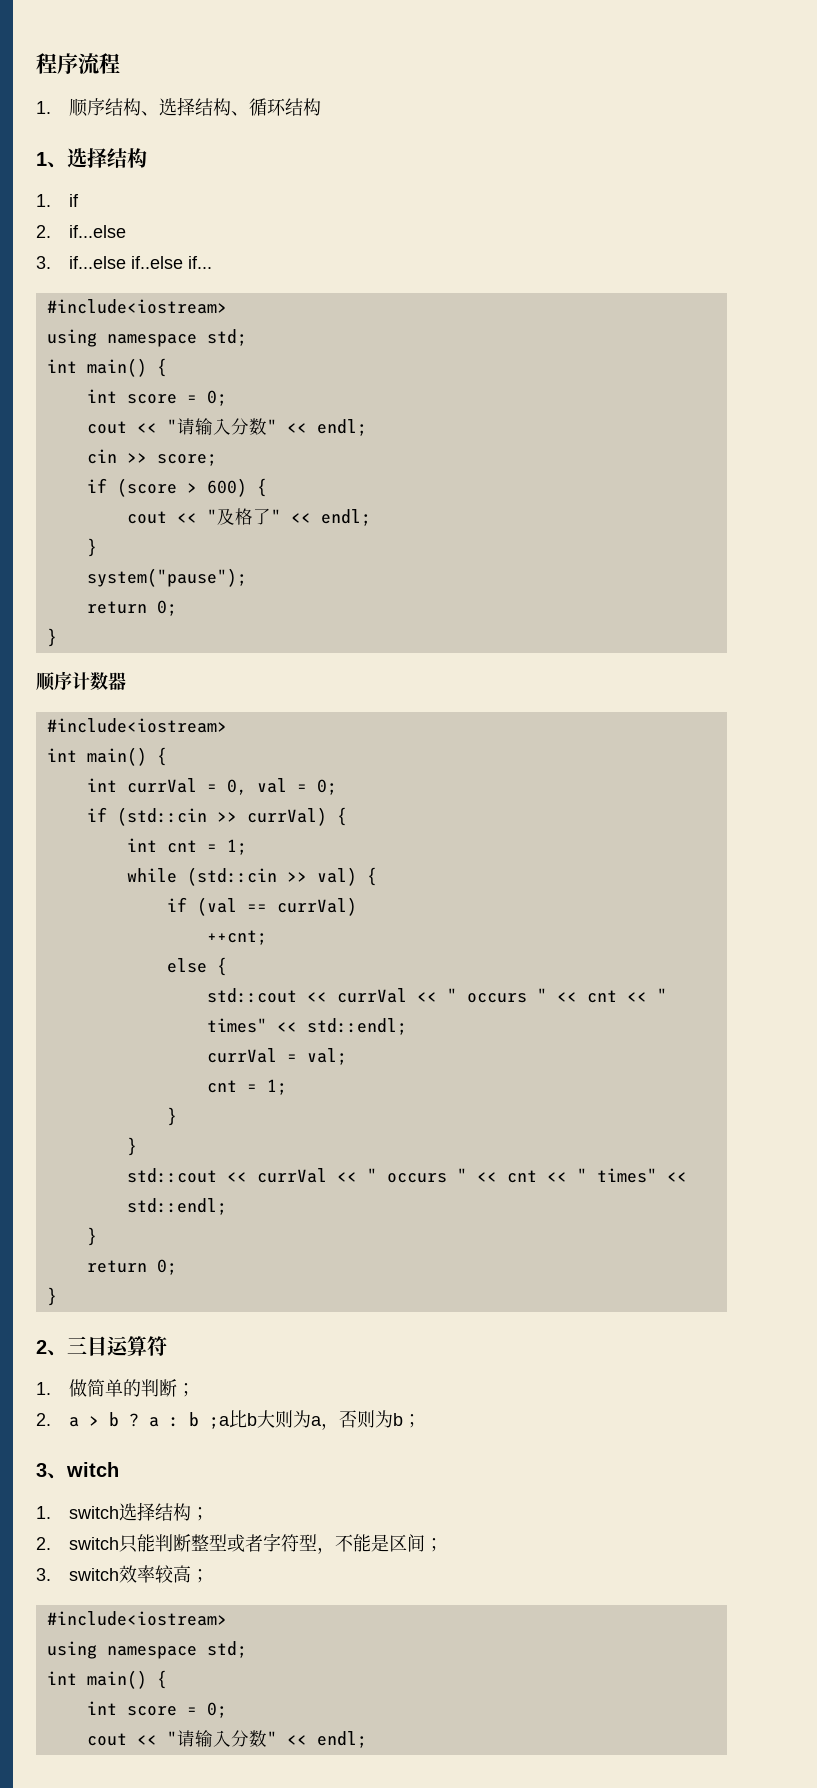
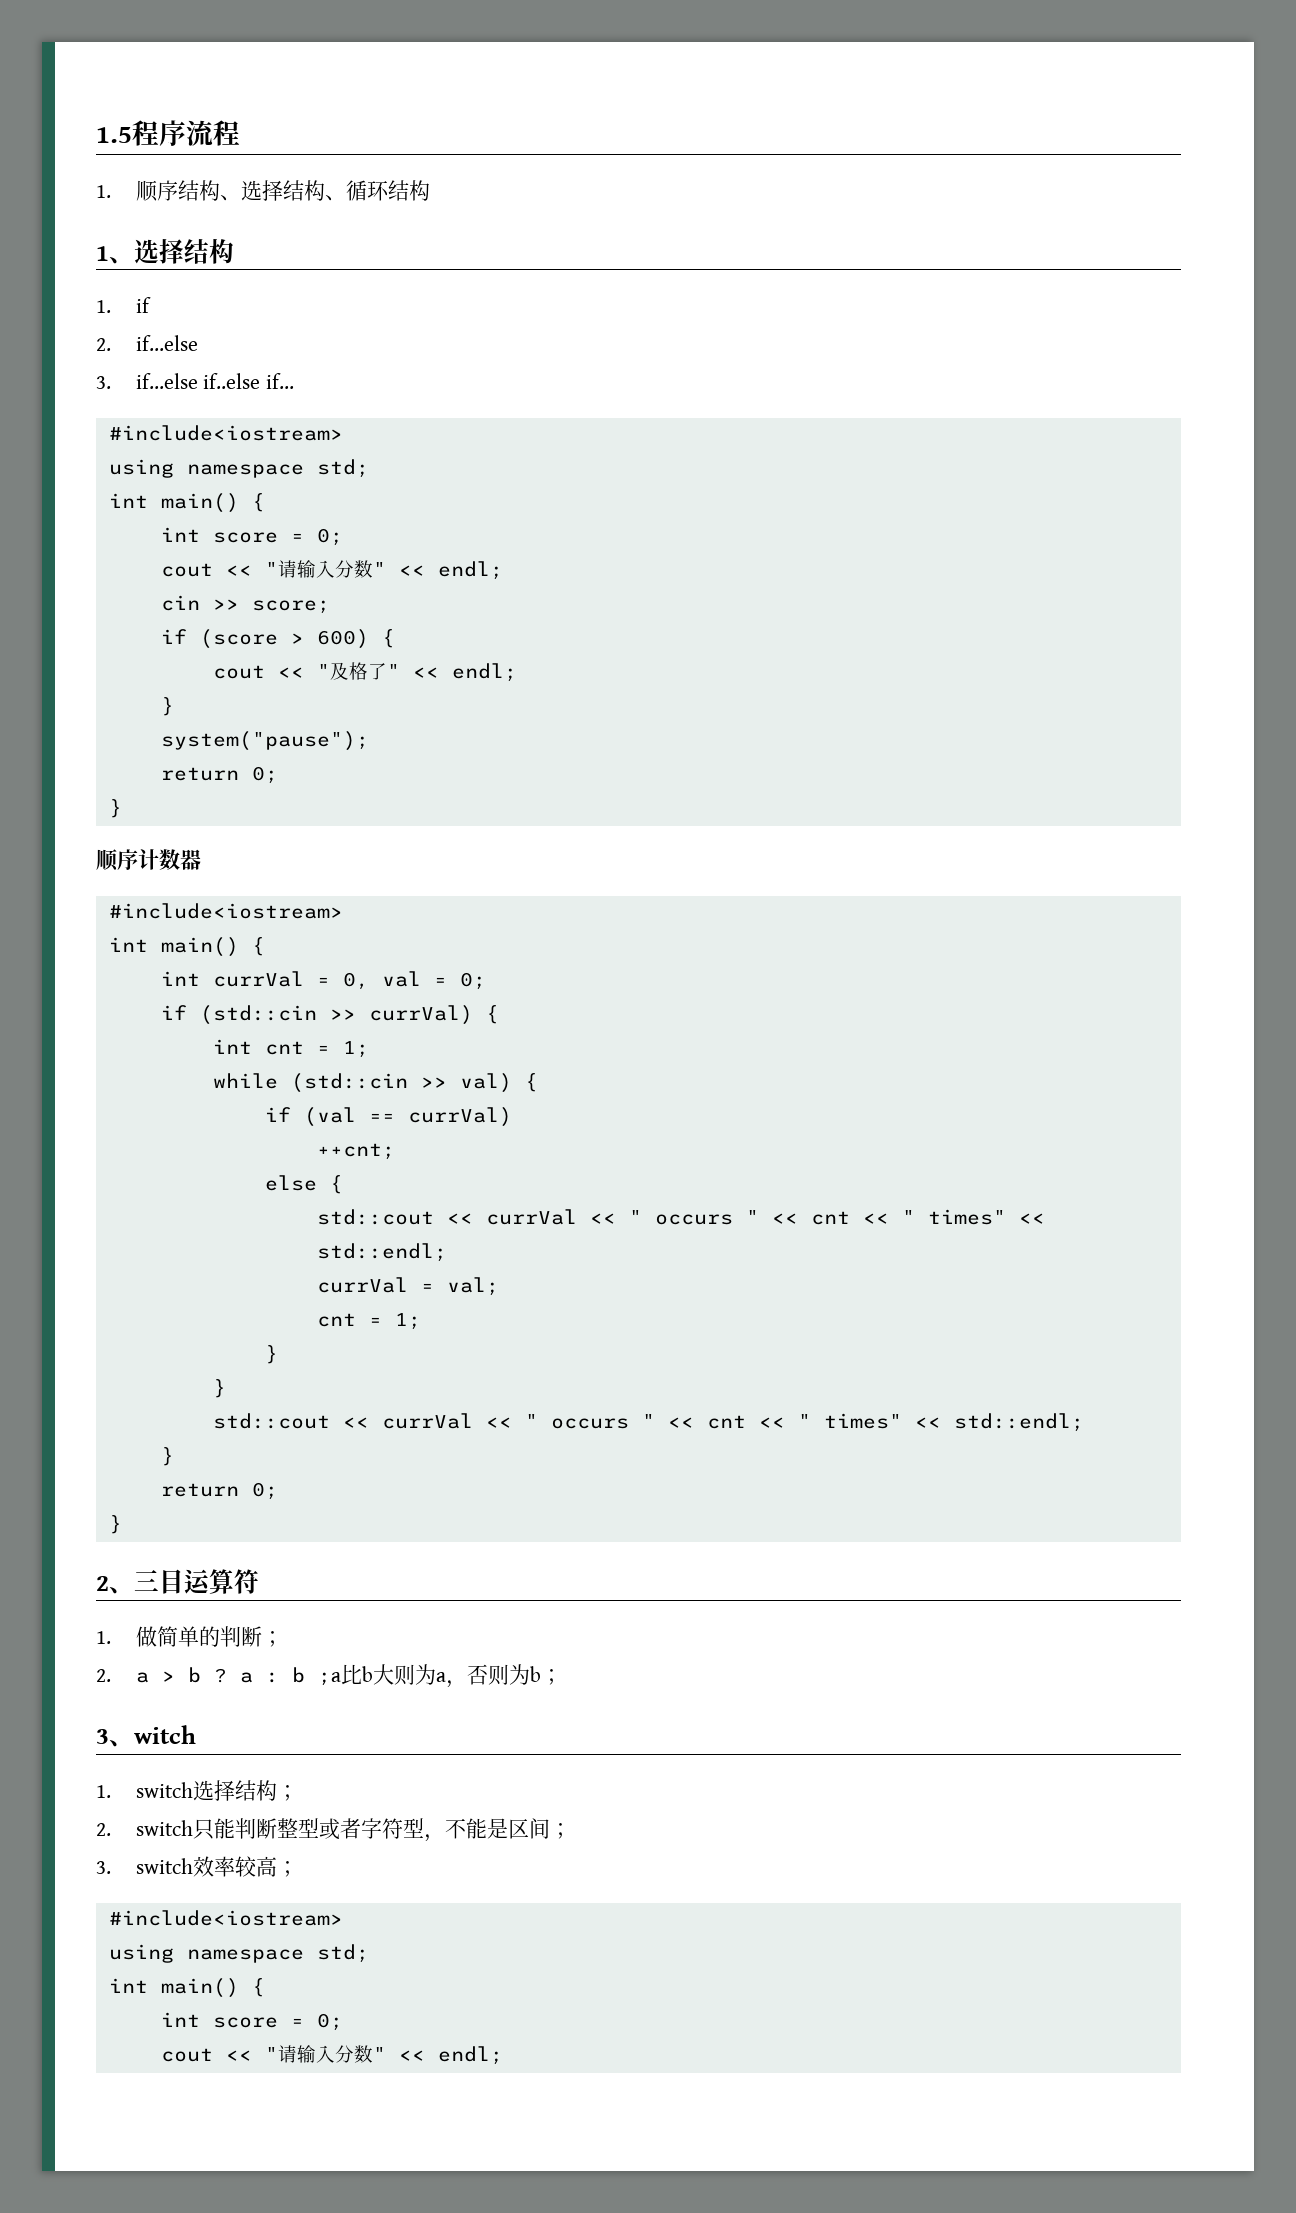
- 程序流程
+ 1.5程序流程

